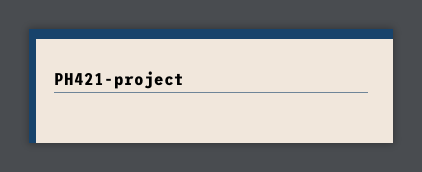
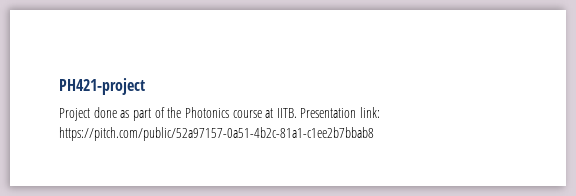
+ Project done as part of the Photonics course at IITB. Presentation link: https://pitch.com/public/52a97157-0a51-4b2c-81a1-c1ee2b7bbab8

